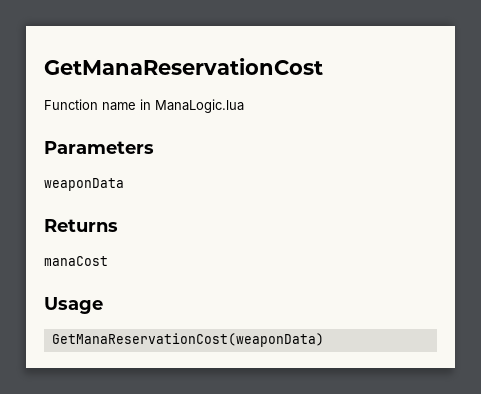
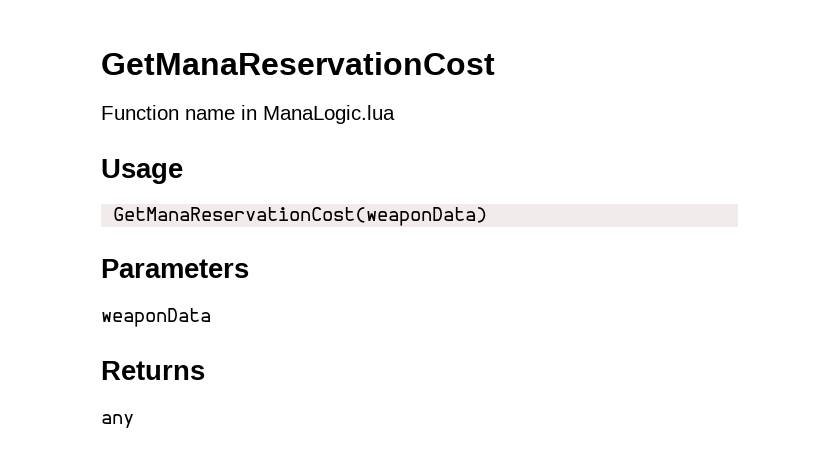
+ Usage
+ GetManaReservationCost(weaponData)
- manaCost
- Usage
- GetManaReservationCost(weaponData)
+ any

